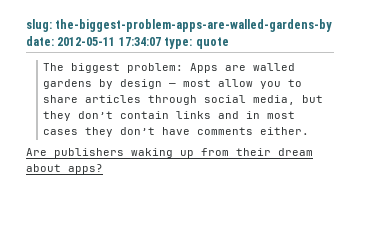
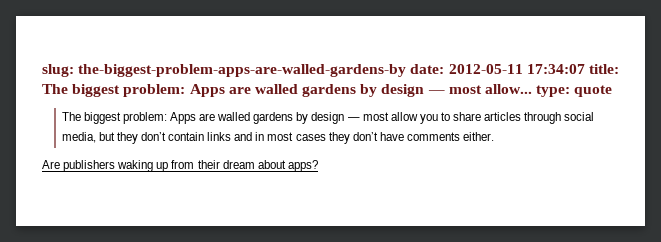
- slug: the-biggest-problem-apps-are-walled-gardens-by date: 2012-05-11 17:34:07 type: quote
+ slug: the-biggest-problem-apps-are-walled-gardens-by date: 2012-05-11 17:34:07 title: The biggest problem: Apps are walled gardens by design — most allow... type: quote

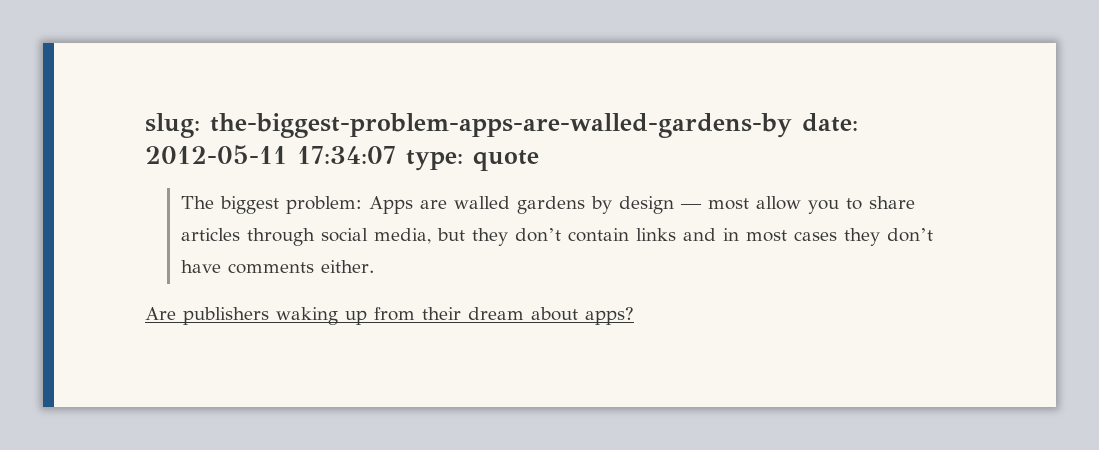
- slug: the-biggest-problem-apps-are-walled-gardens-by date: 2012-05-11 17:34:07 title: The biggest problem: Apps are walled gardens by design — most allow... type: quote
+ slug: the-biggest-problem-apps-are-walled-gardens-by date: 2012-05-11 17:34:07 type: quote

